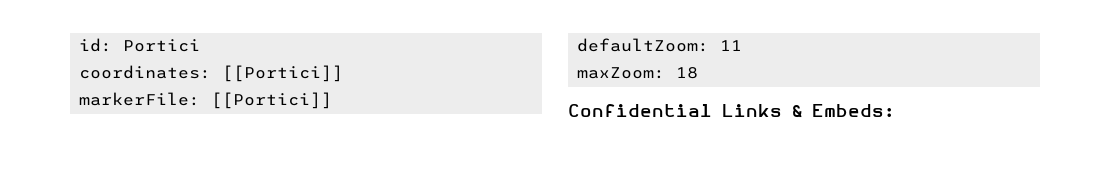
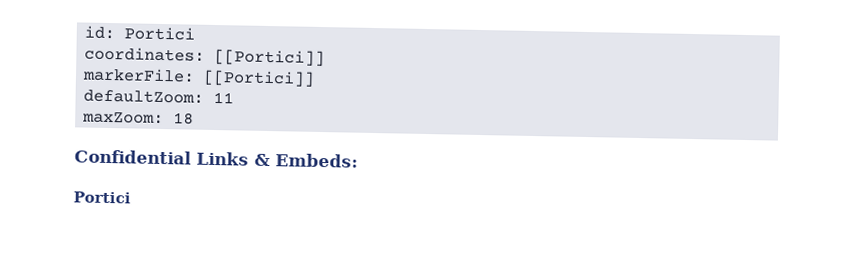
  Confidential Links & Embeds:
+ Portici

